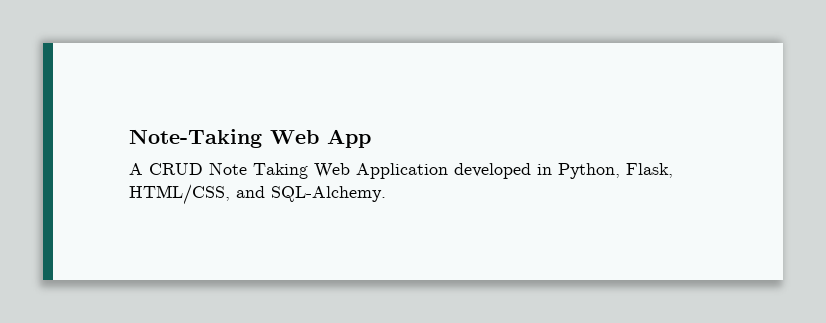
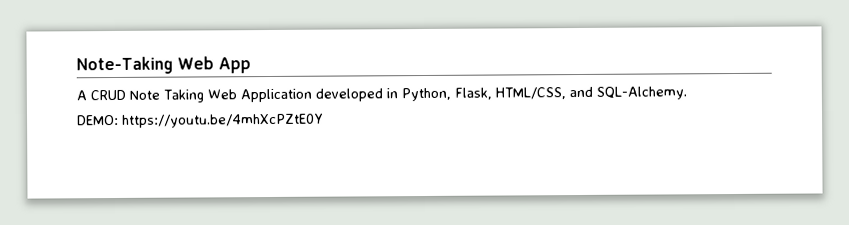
+ DEMO: https://youtu.be/4mhXcPZtE0Y

